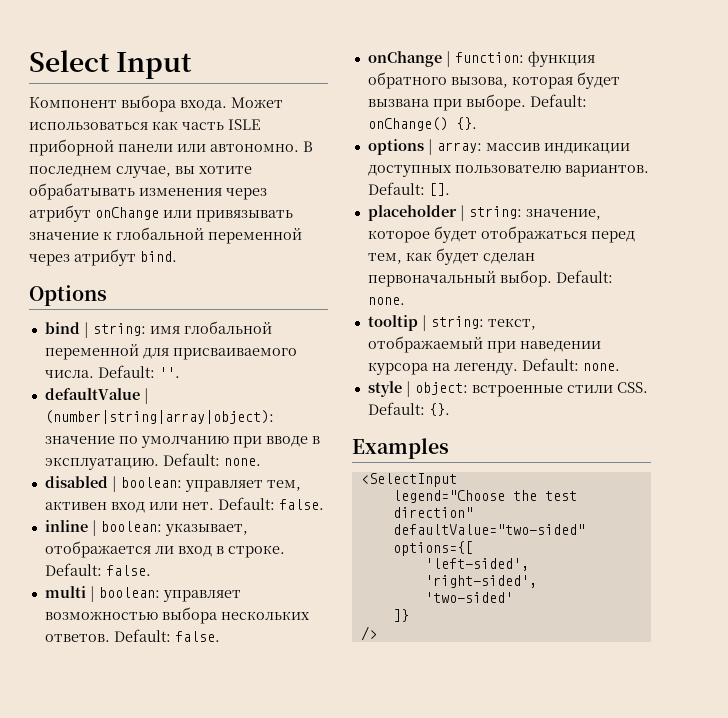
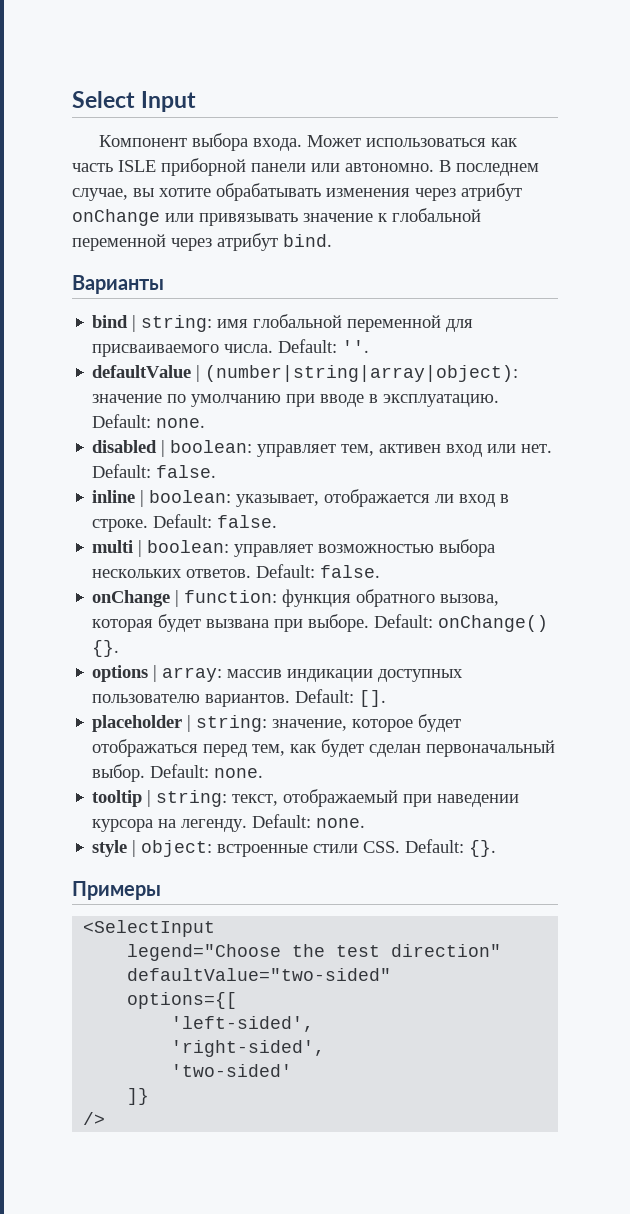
- Options
+ Варианты
- Examples
+ Примеры

